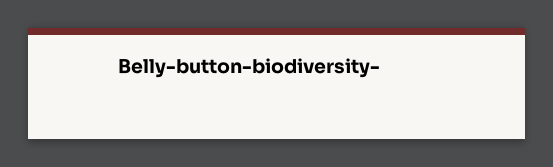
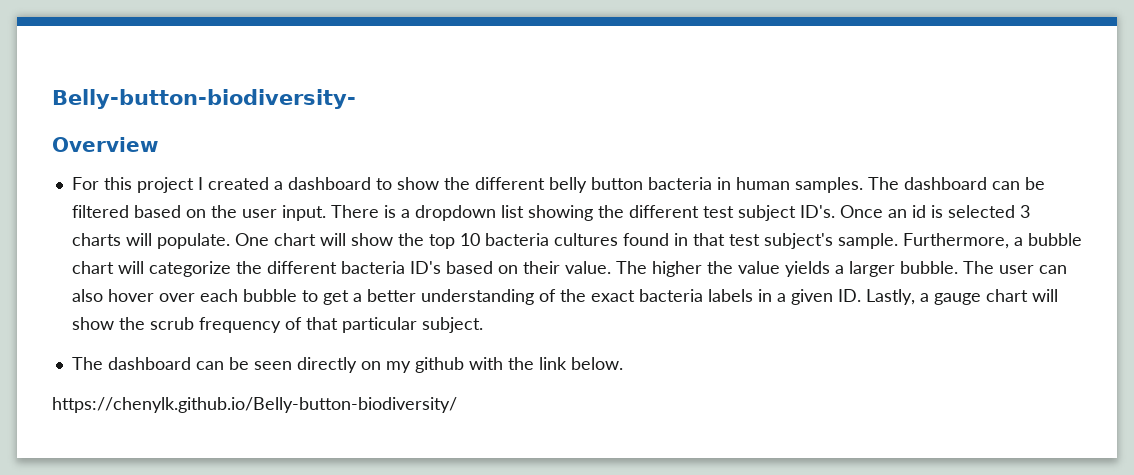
+ Overview
+ For this project I created a dashboard to show the different belly button bacteria in human samples. The dashboard can be filtered based on the user input. There is a dropdown list showing the different test subject ID's. Once an id is selected 3 charts will populate. One chart will show the top 10 bacteria cultures found in that test subject's sample. Furthermore, a bubble chart will categorize the different bacteria ID's based on their value. The higher the value yields a larger bubble. The user can also hover over each bubble to get a better understanding of the exact bacteria labels in a given ID. Lastly, a gauge chart will show the scrub frequency of that particular subject.
+ The dashboard can be seen directly on my github with the link below.
+ https://chenylk.github.io/Belly-button-biodiversity/

